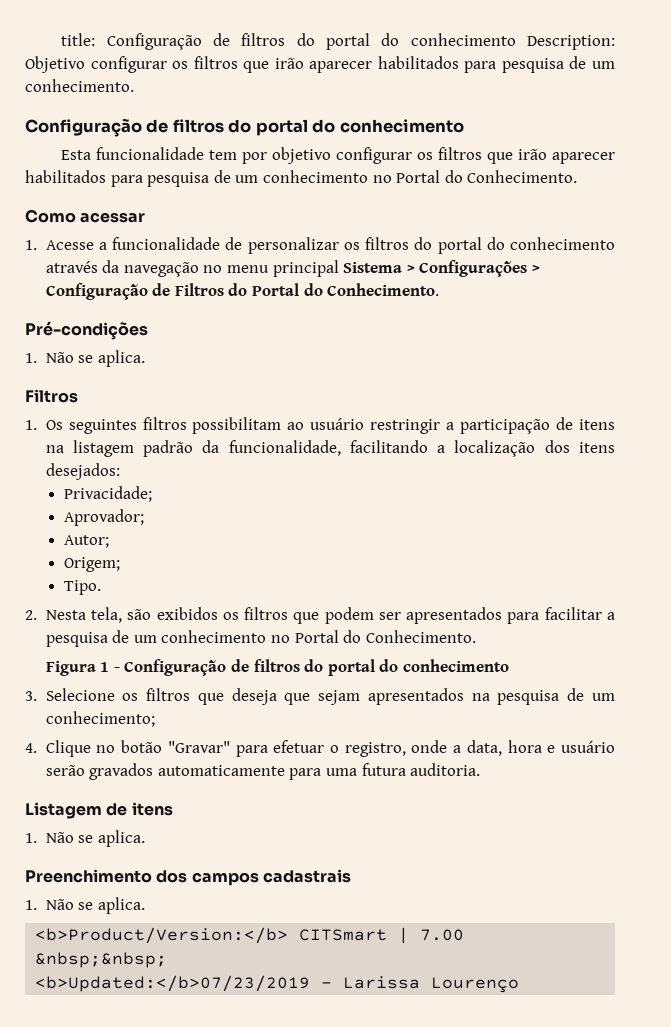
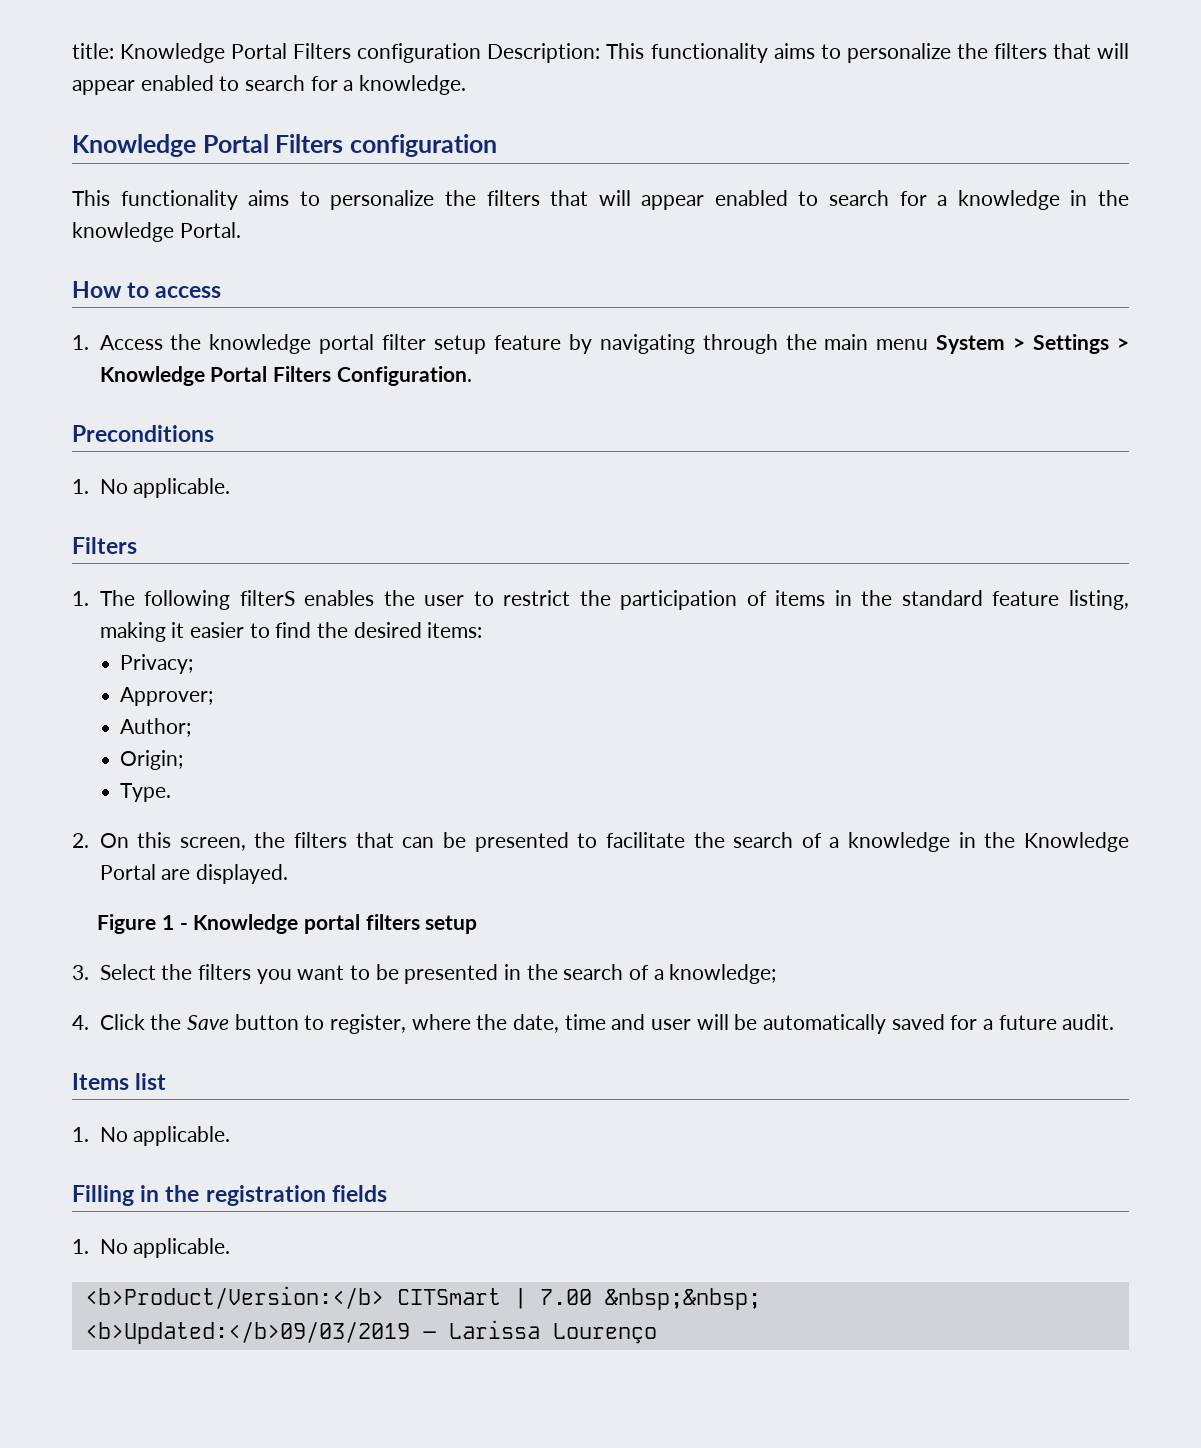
- title: Configuração de filtros do portal do conhecimento Description: Objetivo configurar os filtros que irão aparecer habilitados para pesquisa de um conhecimento.
- Configuração de filtros do portal do conhecimento
- Esta funcionalidade tem por objetivo configurar os filtros que irão aparecer habilitados para pesquisa de um conhecimento no Portal do Conhecimento.
- Como acessar
- 1. Acesse a funcionalidade de personalizar os filtros do portal do conhecimento através da navegação no menu principal Sistema > Configurações > Configuração de Filtros do Portal do Conhecimento.
- Pré-condições
- 1. Não se aplica.
- Filtros
- 1. Os seguintes filtros possibilitam ao usuário restringir a participação de itens na listagem padrão da funcionalidade, facilitando a localização dos itens desejados:
- Privacidade;
- Aprovador;
- Autor;
- Origem;
- Tipo.
- 2. Nesta tela, são exibidos os filtros que podem ser apresentados para facilitar a pesquisa de um conhecimento no Portal do Conhecimento.
- Figura 1 - Configuração de filtros do portal do conhecimento
- 3. Selecione os filtros que deseja que sejam apresentados na pesquisa de um conhecimento;
- 4. Clique no botão "Gravar" para efetuar o registro, onde a data, hora e usuário serão gravados automaticamente para uma futura auditoria.
- Listagem de itens
- 1. Não se aplica.
- Preenchimento dos campos cadastrais
- 1. Não se aplica.
+ title: Knowledge Portal Filters configuration Description: This functionality aims to personalize the filters that will appear enabled to search for a knowledge.
+ Knowledge Portal Filters configuration
+ This functionality aims to personalize the filters that will appear enabled to search for a knowledge in the knowledge Portal.
+ How to access
+ 1. Access the knowledge portal filter setup feature by navigating through the main menu System > Settings > Knowledge Portal Filters Configuration.
+ Preconditions
+ 1. No applicable.
+ Filters
+ 1. The following filterS enables the user to restrict the participation of items in the standard feature listing, making it easier to find the desired items:
+ Privacy;
+ Approver;
+ Author;
+ Origin;
+ Type.
+ 2. On this screen, the filters that can be presented to facilitate the search of a knowledge in the Knowledge Portal are displayed.
+ Figure 1 - Knowledge portal filters setup
+ 3. Select the filters you want to be presented in the search of a knowledge;
+ 4. Click the Save button to register, where the date, time and user will be automatically saved for a future audit.
+ Items list
+ 1. No applicable.
+ Filling in the registration fields
+ 1. No applicable.
- <b>Updated:</b>07/23/2019 – Larissa Lourenço
+ <b>Updated:</b>09/03/2019 – Larissa Lourenço

